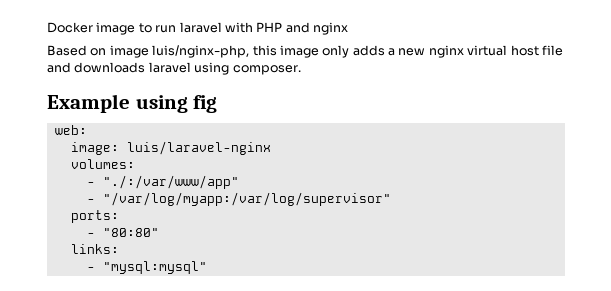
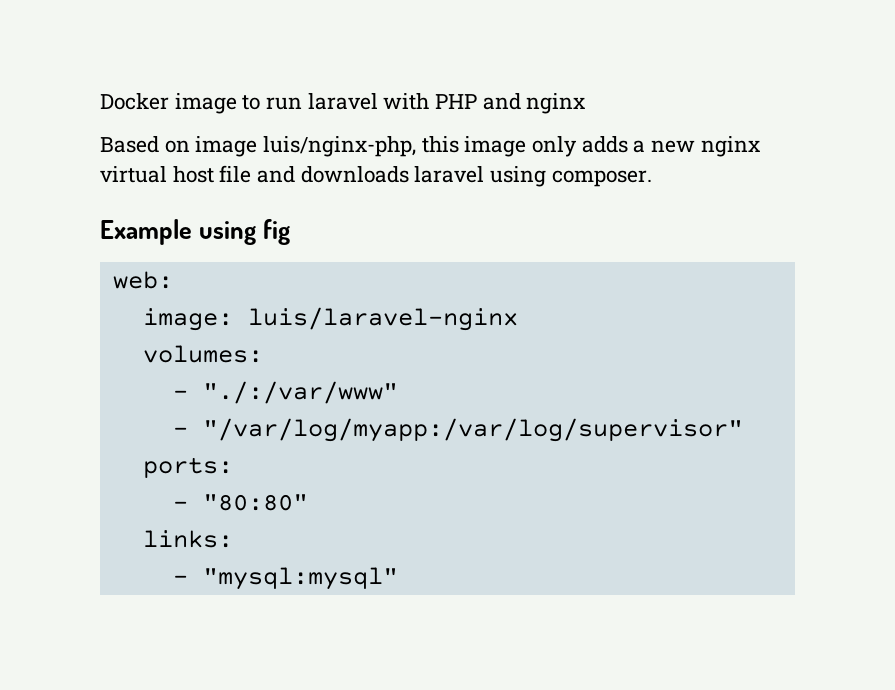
- - "./:/var/www/app"
+ - "./:/var/www"

